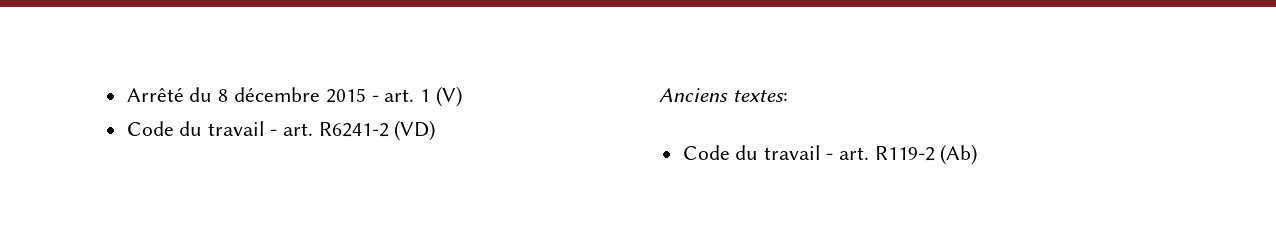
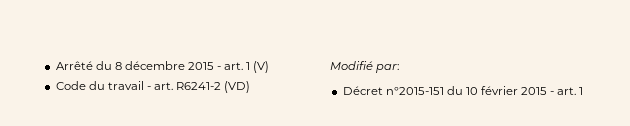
- Anciens textes:
- Code du travail - art. R119-2 (Ab)
+ Modifié par:
+ Décret n°2015-151 du 10 février 2015 - art. 1

